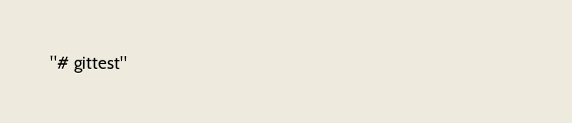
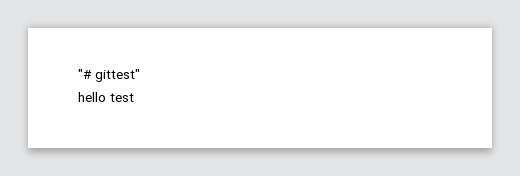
+ hello test

